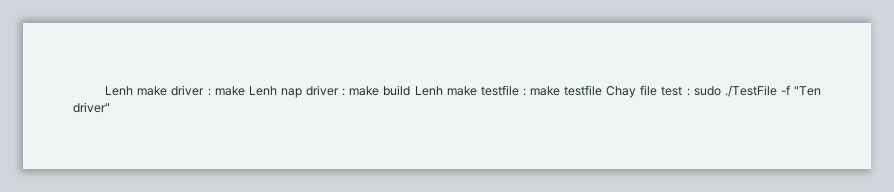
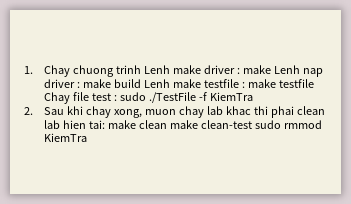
- Lenh make driver : make Lenh nap driver : make build Lenh make testfile : make testfile Chay file test : sudo ./TestFile -f "Ten driver"
+ 1. Chay chuong trinh Lenh make driver : make Lenh nap driver : make build Lenh make testfile : make testfile Chay file test : sudo ./TestFile -f KiemTra
+ 2. Sau khi chay xong, muon chay lab khac thi phai clean lab hien tai: make clean make clean-test sudo rmmod KiemTra

